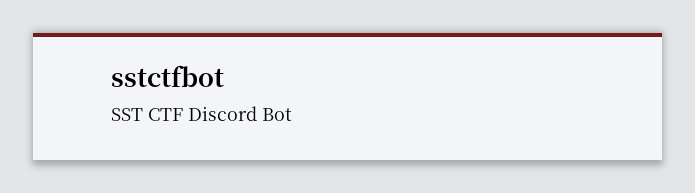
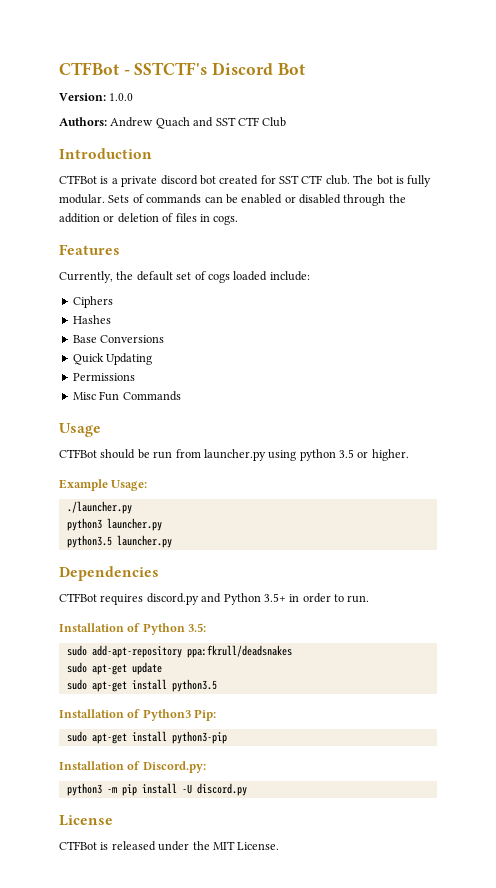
- sstctfbot
- SST CTF Discord Bot
+ CTFBot - SSTCTF's Discord Bot
+ Version: 1.0.0
+ Authors: Andrew Quach and SST CTF Club
+ Introduction
+ CTFBot is a private discord bot created for SST CTF club. The bot is fully modular. Sets of commands can be enabled or disabled through the addition or deletion of files in cogs.
+ Features
+ Currently, the default set of cogs loaded include:
+ Ciphers
+ Hashes
+ Base Conversions
+ Quick Updating
+ Permissions
+ Misc Fun Commands
+ Usage
+ CTFBot should be run from launcher.py using python 3.5 or higher.
+ Example Usage:
+ ./launcher.py
+ python3 launcher.py
+ python3.5 launcher.py
+ Dependencies
+ CTFBot requires discord.py and Python 3.5+ in order to run.
+ Installation of Python 3.5:
+ sudo add-apt-repository ppa:fkrull/deadsnakes
+ sudo apt-get update
+ sudo apt-get install python3.5
+ Installation of Python3 Pip:
+ sudo apt-get install python3-pip
+ Installation of Discord.py:
+ python3 -m pip install -U discord.py
+ License
+ CTFBot is released under the MIT License.

